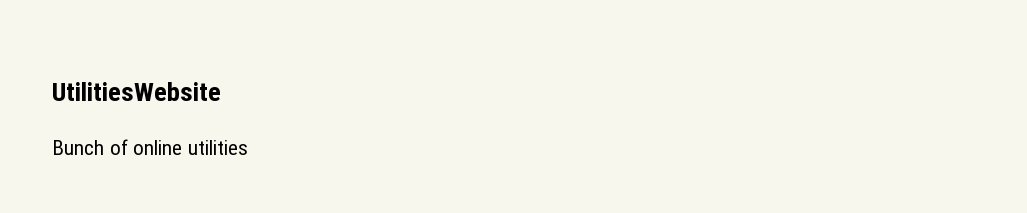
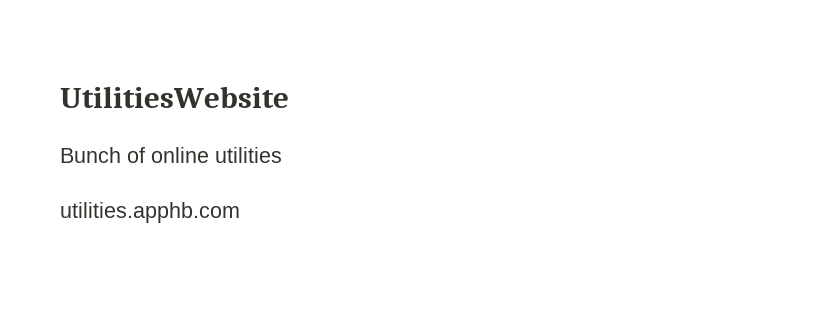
+ utilities.apphb.com

